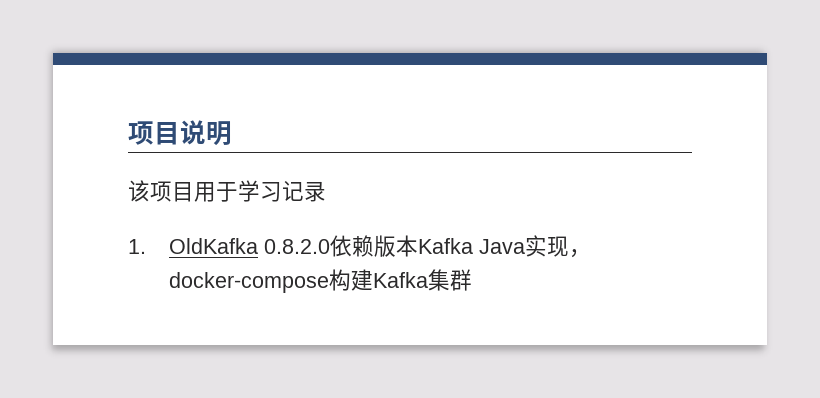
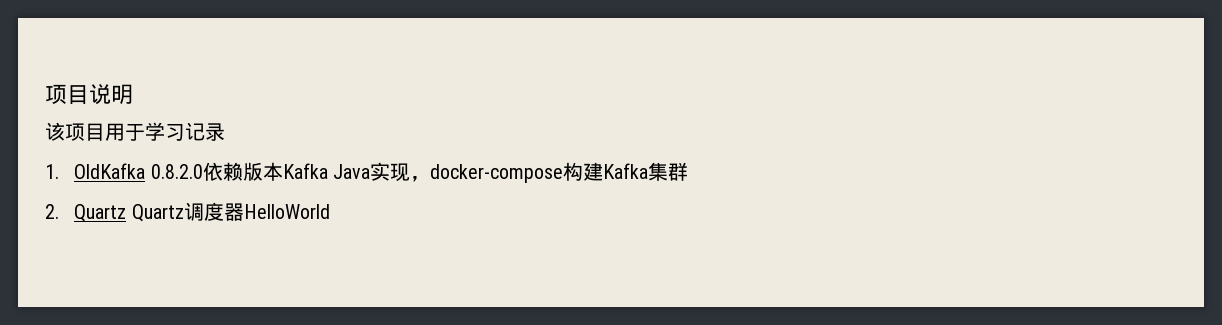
+ 2. Quartz Quartz调度器HelloWorld

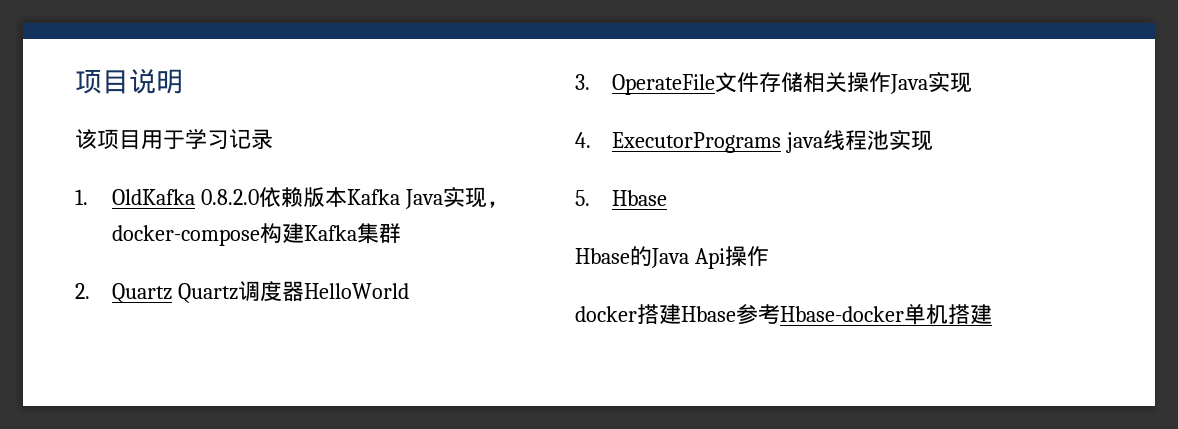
+ 3. OperateFile文件存储相关操作Java实现
+ 4. ExecutorPrograms java线程池实现
+ 5. Hbase
+ Hbase的Java Api操作
+ docker搭建Hbase参考Hbase-docker单机搭建

